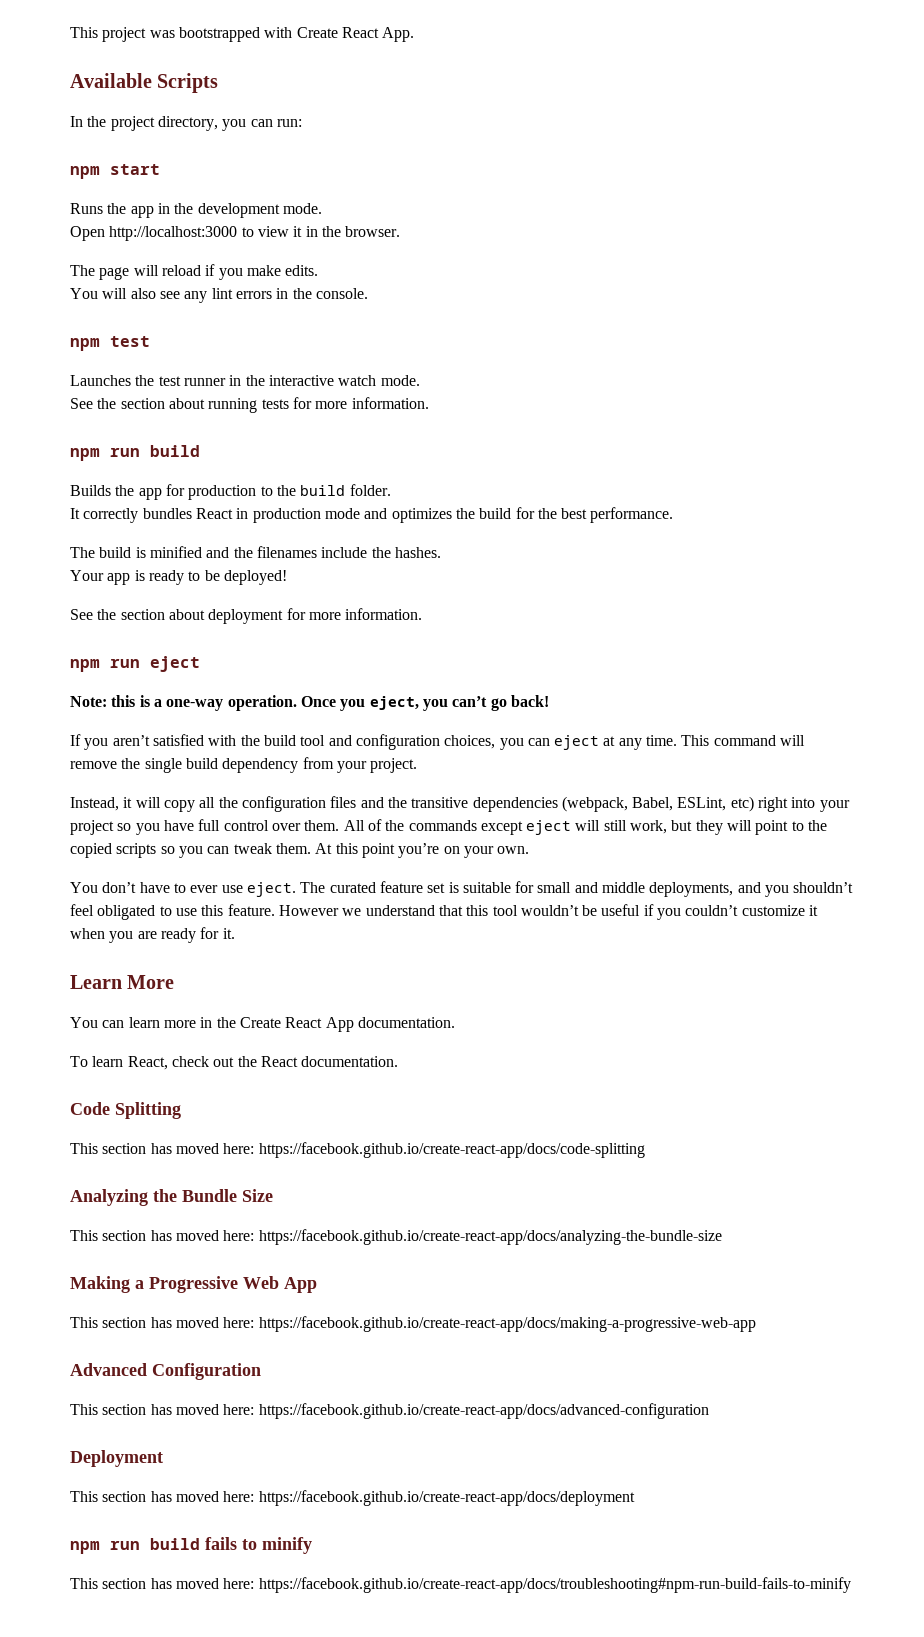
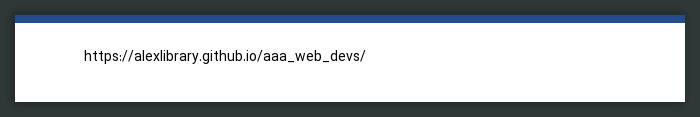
- This project was bootstrapped with Create React App.
- Available Scripts
- In the project directory, you can run:
- npm start
- Runs the app in the development mode.
- Open http://localhost:3000 to view it in the browser.
- The page will reload if you make edits.
- You will also see any lint errors in the console.
- npm test
- Launches the test runner in the interactive watch mode.
- See the section about running tests for more information.
- npm run build
- Builds the app for production to the build folder.
- It correctly bundles React in production mode and optimizes the build for the best performance.
- The build is minified and the filenames include the hashes.
- Your app is ready to be deployed!
- See the section about deployment for more information.
- npm run eject
- Note: this is a one-way operation. Once you eject, you can’t go back!
- If you aren’t satisfied with the build tool and configuration choices, you can eject at any time. This command will remove the single build dependency from your project.
- Instead, it will copy all the configuration files and the transitive dependencies (webpack, Babel, ESLint, etc) right into your project so you have full control over them. All of the commands except eject will still work, but they will point to the copied scripts so you can tweak them. At this point you’re on your own.
- You don’t have to ever use eject. The curated feature set is suitable for small and middle deployments, and you shouldn’t feel obligated to use this feature. However we understand that this tool wouldn’t be useful if you couldn’t customize it when you are ready for it.
- Learn More
- You can learn more in the Create React App documentation.
- To learn React, check out the React documentation.
- Code Splitting
- This section has moved here: https://facebook.github.io/create-react-app/docs/code-splitting
- Analyzing the Bundle Size
- This section has moved here: https://facebook.github.io/create-react-app/docs/analyzing-the-bundle-size
- Making a Progressive Web App
- This section has moved here: https://facebook.github.io/create-react-app/docs/making-a-progressive-web-app
- Advanced Configuration
- This section has moved here: https://facebook.github.io/create-react-app/docs/advanced-configuration
- Deployment
- This section has moved here: https://facebook.github.io/create-react-app/docs/deployment
- npm run build fails to minify
- This section has moved here: https://facebook.github.io/create-react-app/docs/troubleshooting#npm-run-build-fails-to-minify
+ https://alexlibrary.github.io/aaa_web_devs/

